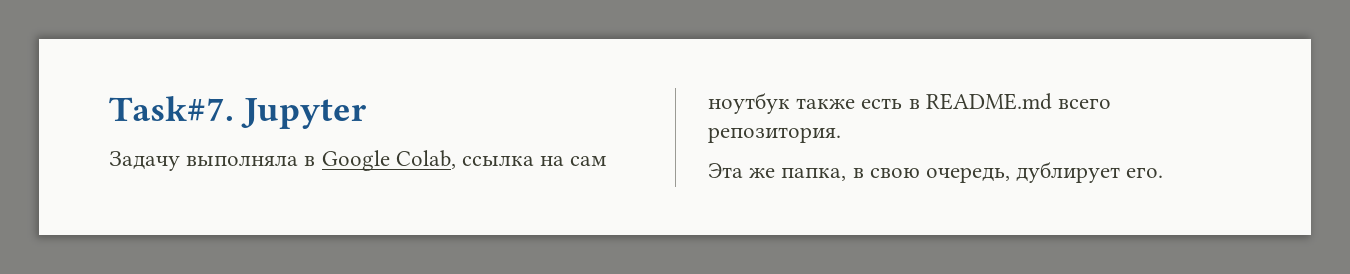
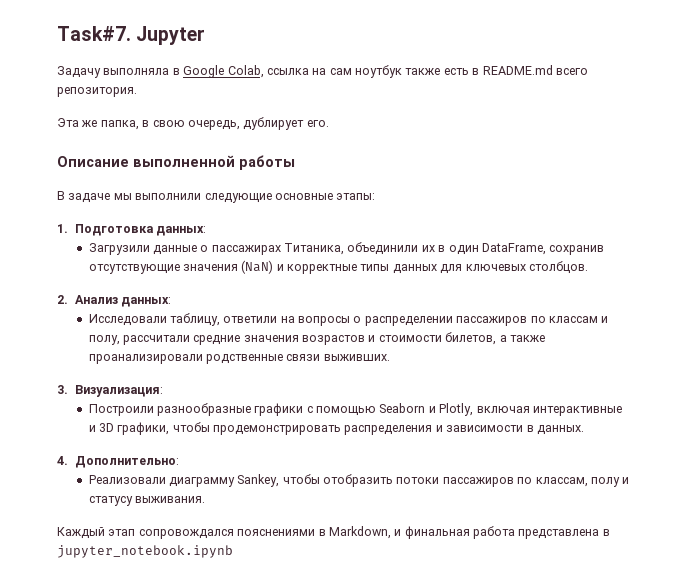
+ Описание выполненной работы
+ В задаче мы выполнили следующие основные этапы:
+ 1. Подготовка данных:
+ Загрузили данные о пассажирах Титаника, объединили их в один DataFrame, сохранив отсутствующие значения (NaN) и корректные типы данных для ключевых столбцов.
+ 2. Анализ данных:
+ Исследовали таблицу, ответили на вопросы о распределении пассажиров по классам и полу, рассчитали средние значения возрастов и стоимости билетов, а также проанализировали родственные связи выживших.
+ 3. Визуализация:
+ Построили разнообразные графики с помощью Seaborn и Plotly, включая интерактивные и 3D графики, чтобы продемонстрировать распределения и зависимости в данных.
+ 4. Дополнительно:
+ Реализовали диаграмму Sankey, чтобы отобразить потоки пассажиров по классам, полу и статусу выживания.
+ Каждый этап сопровождался пояснениями в Markdown, и финальная работа представлена в jupyter_notebook.ipynb

